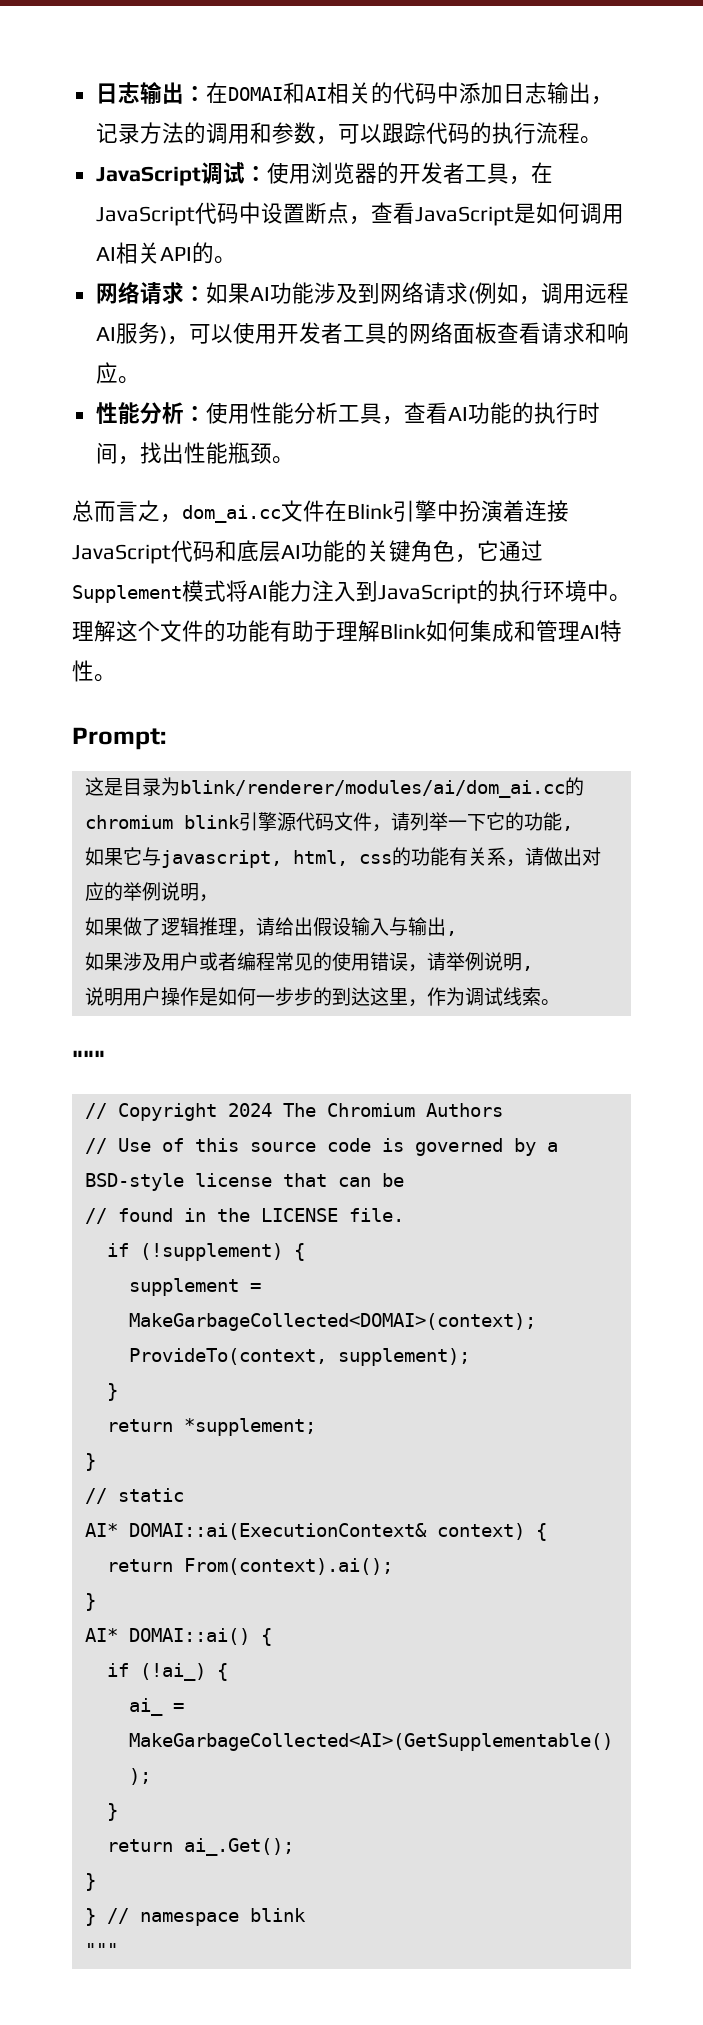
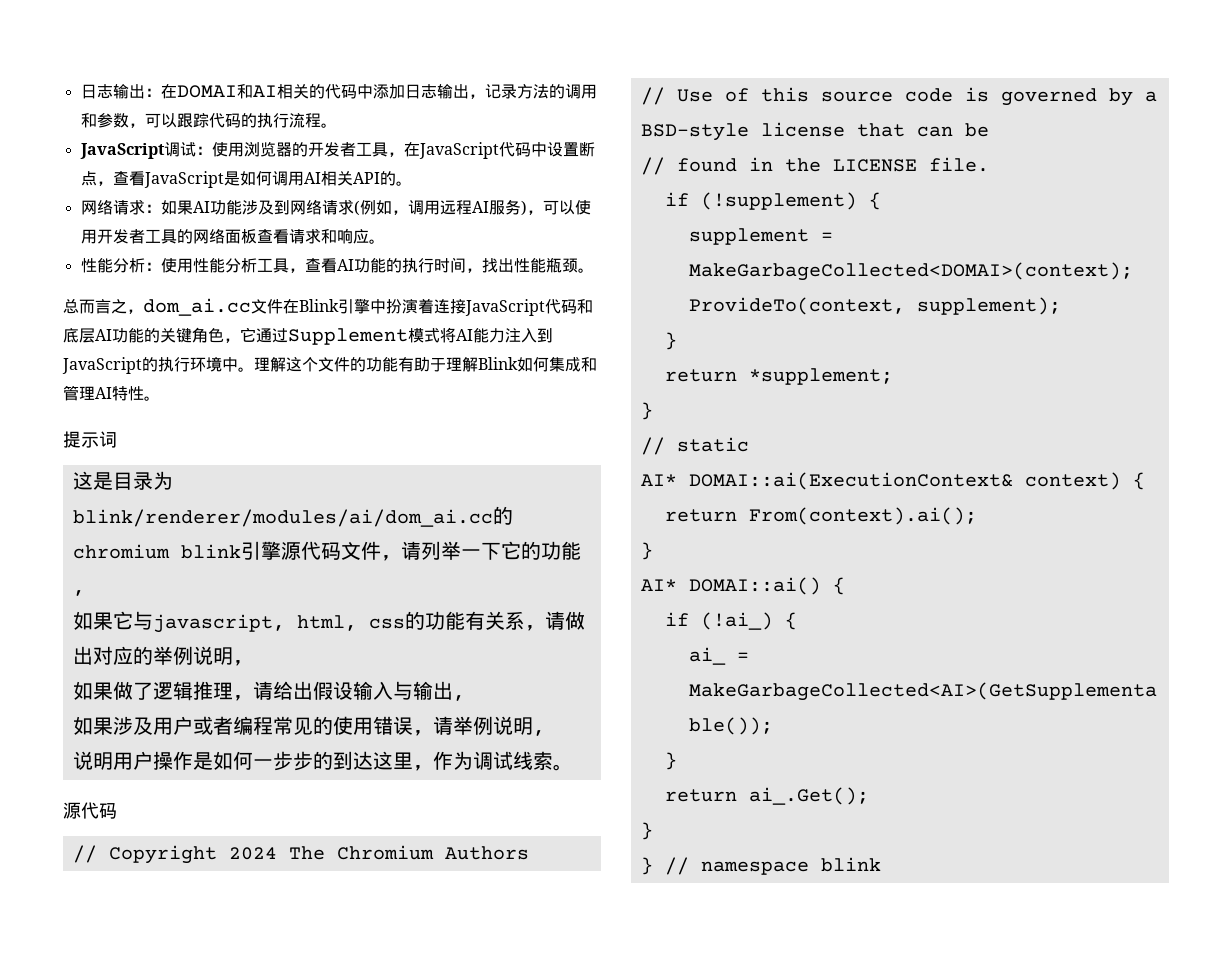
- Prompt:
+ 提示词
  说明用户操作是如何一步步的到达这里，作为调试线索。
- """
+ 源代码
  } // namespace blink
- """

